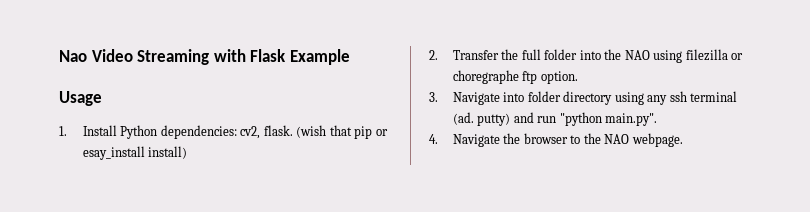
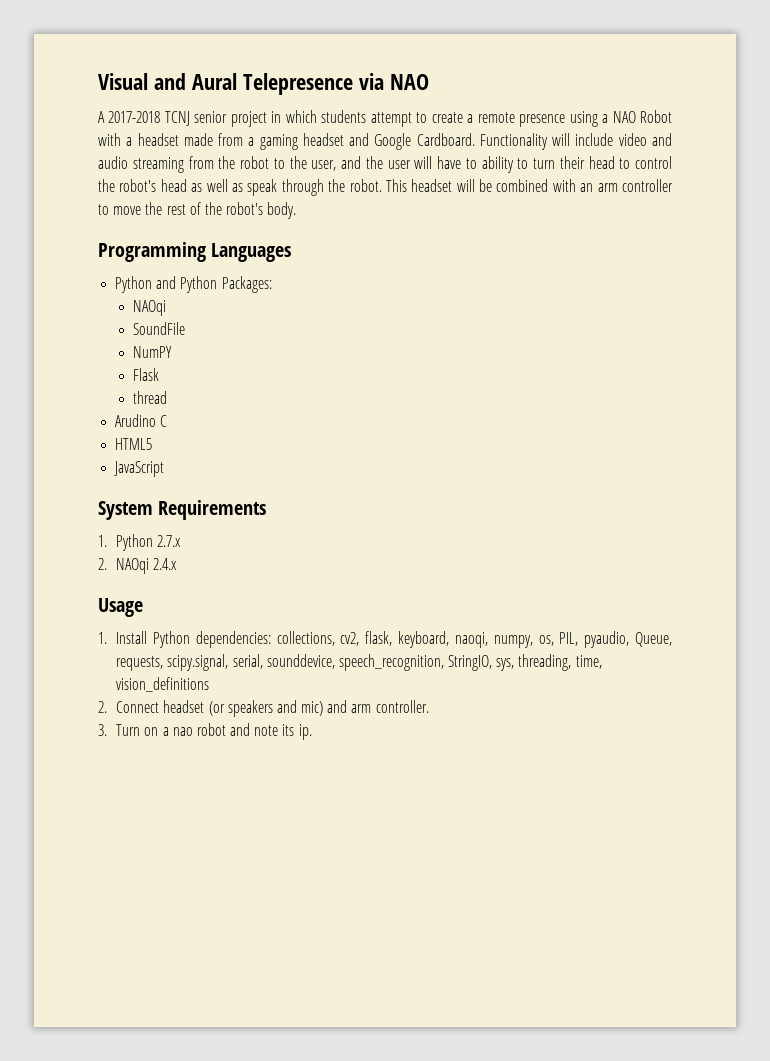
- Nao Video Streaming with Flask Example
+ Visual and Aural Telepresence via NAO
+ A 2017-2018 TCNJ senior project in which students attempt to create a remote presence using a NAO Robot with a headset made from a gaming headset and Google Cardboard. Functionality will include video and audio streaming from the robot to the user, and the user will have to ability to turn their head to control the robot's head as well as speak through the robot. This headset will be combined with an arm controller to move the rest of the robot's body.
+ Programming Languages
+ Python and Python Packages:
+ NAOqi
+ SoundFile
+ NumPY
+ Flask
+ thread
+ Arudino C
+ HTML5
+ JavaScript
+ System Requirements
+ 1. Python 2.7.x
+ 2. NAOqi 2.4.x
- 1. Install Python dependencies: cv2, flask. (wish that pip or esay_install install)
- 2. Transfer the full folder into the NAO using filezilla or choregraphe ftp option.
- 3. Navigate into folder directory using any ssh terminal (ad. putty) and run "python main.py".
- 4. Navigate the browser to the NAO webpage.
+ 1. Install Python dependencies: collections, cv2, flask, keyboard, naoqi, numpy, os, PIL, pyaudio, Queue, requests, scipy.signal, serial, sounddevice, speech_recognition, StringIO, sys, threading, time, vision_definitions
+ 2. Connect headset (or speakers and mic) and arm controller.
+ 3. Turn on a nao robot and note its ip.

